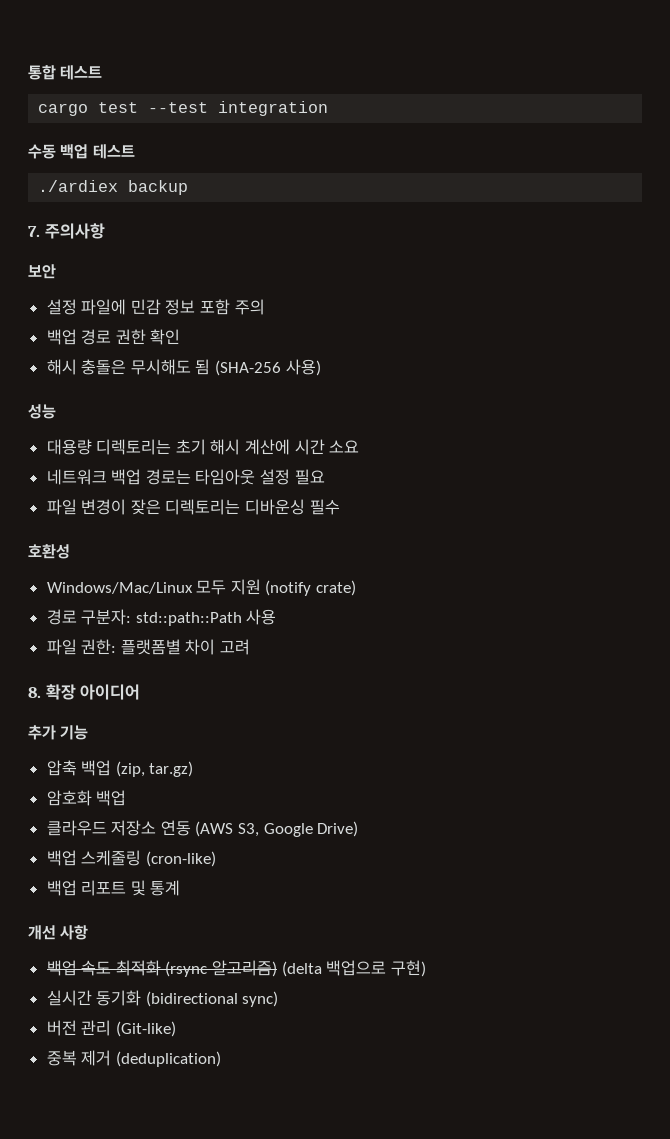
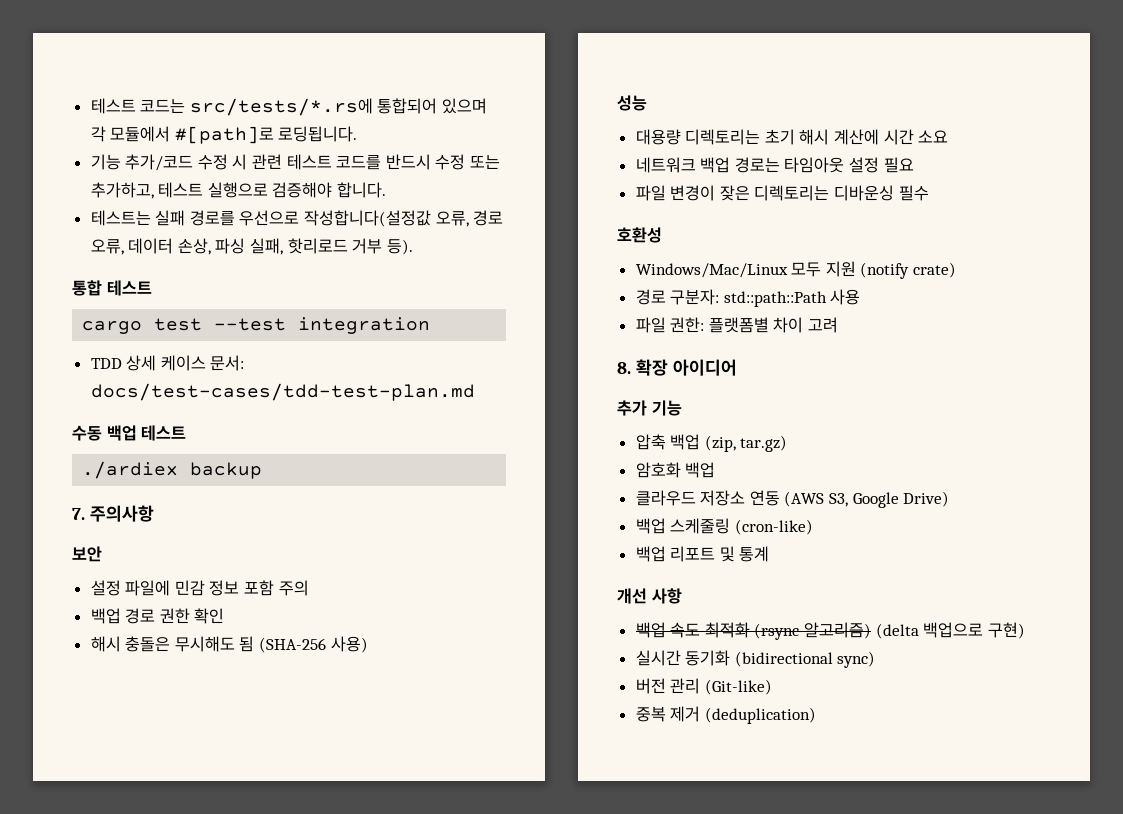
+ 테스트 코드는 src/tests/*.rs에 통합되어 있으며 각 모듈에서 #[path]로 로딩됩니다.
+ 기능 추가/코드 수정 시 관련 테스트 코드를 반드시 수정 또는 추가하고, 테스트 실행으로 검증해야 합니다.
+ 테스트는 실패 경로를 우선으로 작성합니다(설정값 오류, 경로 오류, 데이터 손상, 파싱 실패, 핫리로드 거부 등).
+ TDD 상세 케이스 문서: docs/test-cases/tdd-test-plan.md

